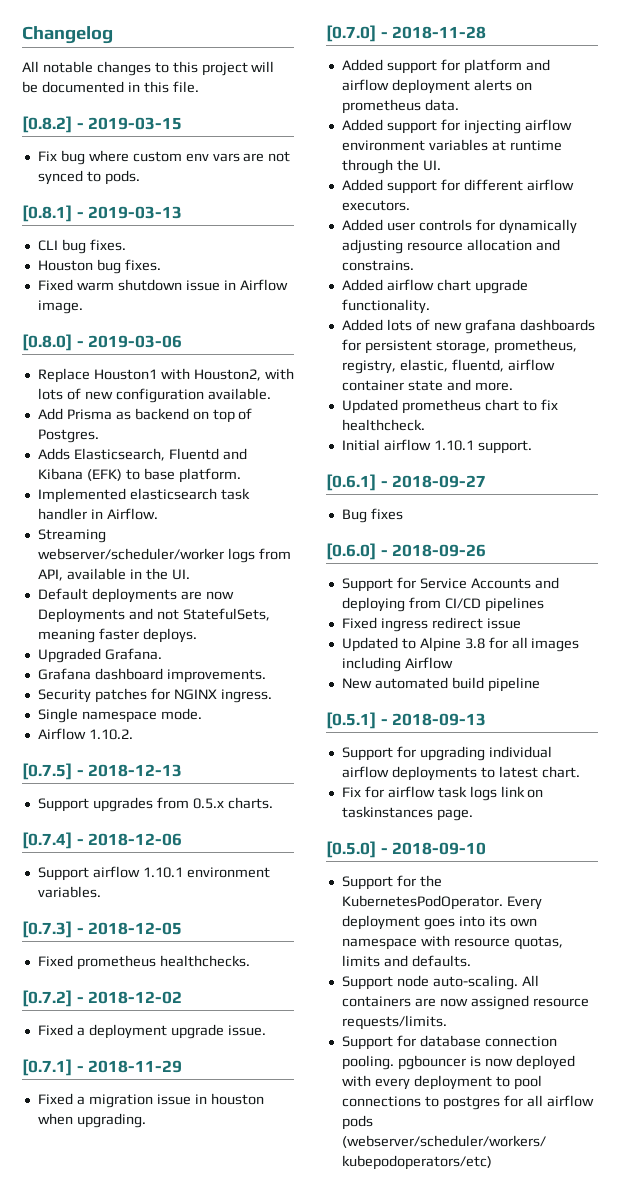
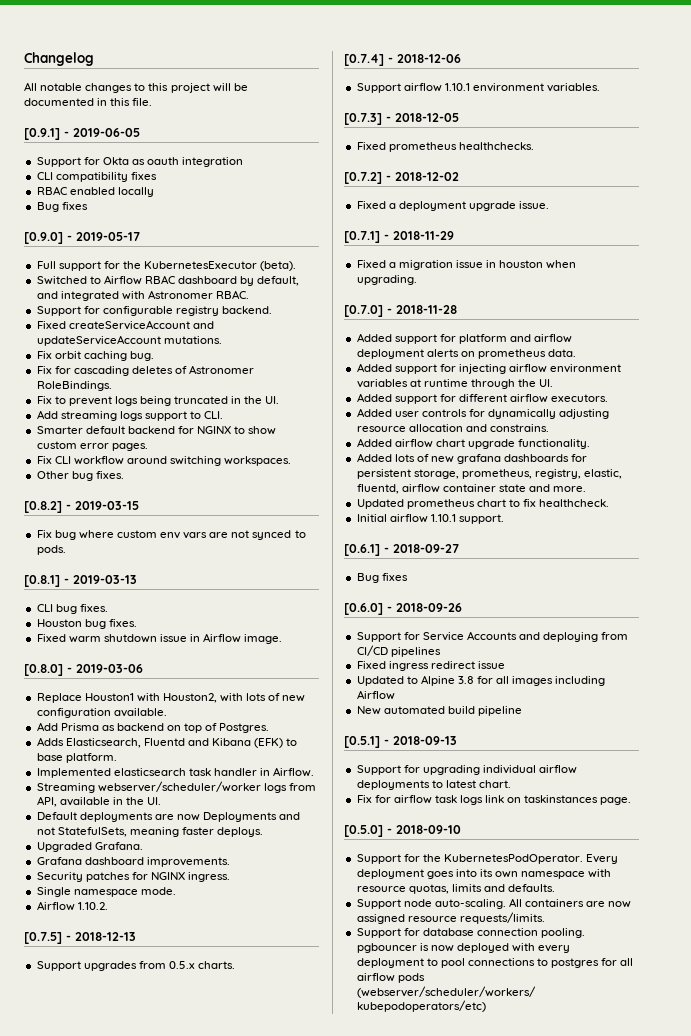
+ [0.9.1] - 2019-06-05
+ Support for Okta as oauth integration
+ CLI compatibility fixes
+ RBAC enabled locally
+ Bug fixes
+ [0.9.0] - 2019-05-17
+ Full support for the KubernetesExecutor (beta).
+ Switched to Airflow RBAC dashboard by default, and integrated with Astronomer RBAC.
+ Support for configurable registry backend.
+ Fixed createServiceAccount and updateServiceAccount mutations.
+ Fix orbit caching bug.
+ Fix for cascading deletes of Astronomer RoleBindings.
+ Fix to prevent logs being truncated in the UI.
+ Add streaming logs support to CLI.
+ Smarter default backend for NGINX to show custom error pages.
+ Fix CLI workflow around switching workspaces.
+ Other bug fixes.

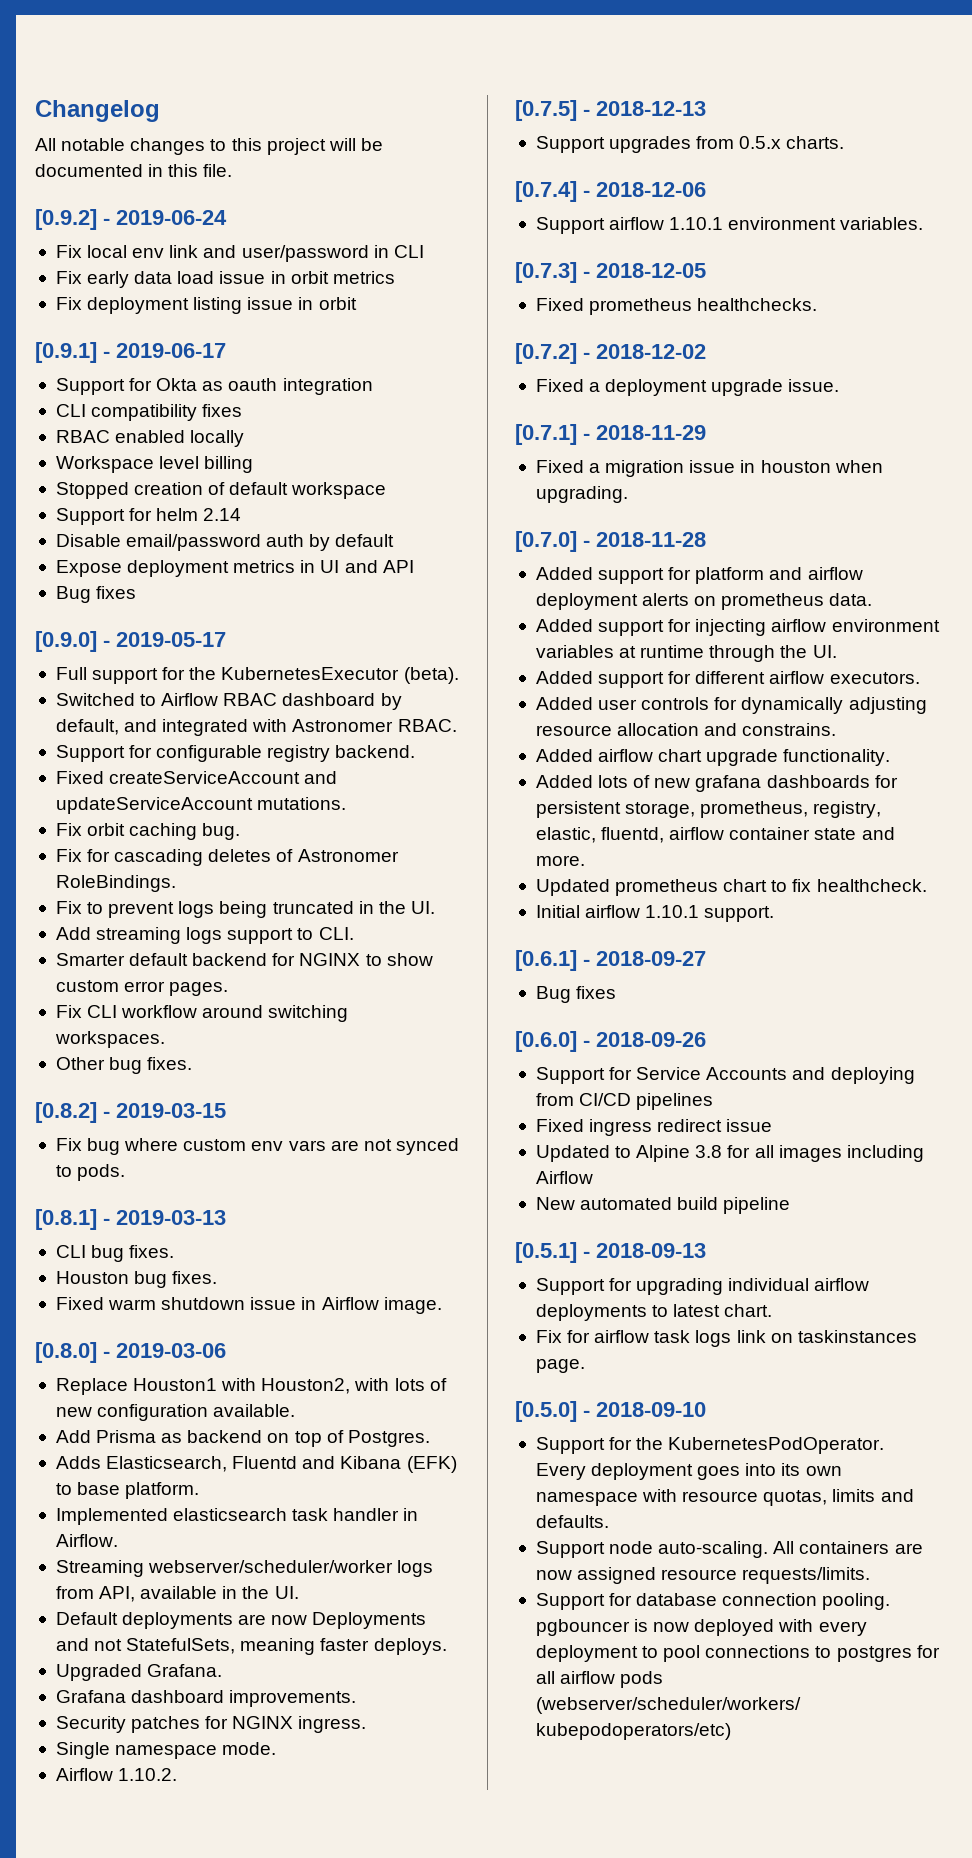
+ [0.9.2] - 2019-06-24
+ Fix local env link and user/password in CLI
+ Fix early data load issue in orbit metrics
+ Fix deployment listing issue in orbit
- [0.9.1] - 2019-06-05
+ [0.9.1] - 2019-06-17
+ Workspace level billing
+ Stopped creation of default workspace
+ Support for helm 2.14
+ Disable email/password auth by default
+ Expose deployment metrics in UI and API

